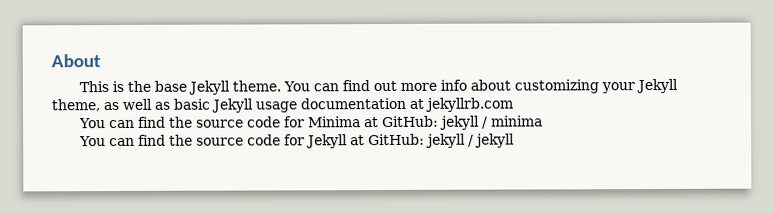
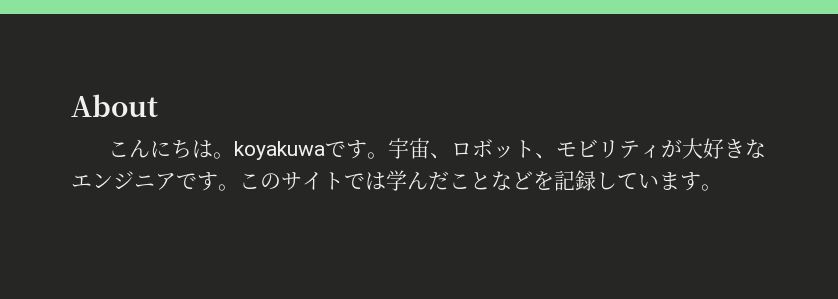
- This is the base Jekyll theme. You can find out more info about customizing your Jekyll theme, as well as basic Jekyll usage documentation at jekyllrb.com
- You can find the source code for Minima at GitHub: jekyll / minima
- You can find the source code for Jekyll at GitHub: jekyll / jekyll
+ こんにちは。koyakuwaです。宇宙、ロボット、モビリティが大好きなエンジニアです。このサイトでは学んだことなどを記録しています。

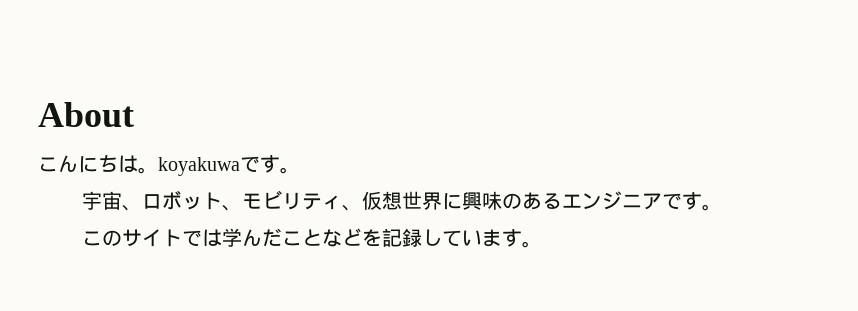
- こんにちは。koyakuwaです。宇宙、ロボット、モビリティが大好きなエンジニアです。このサイトでは学んだことなどを記録しています。
+ こんにちは。koyakuwaです。
+ 宇宙、ロボット、モビリティ、仮想世界に興味のあるエンジニアです。
+ このサイトでは学んだことなどを記録しています。

